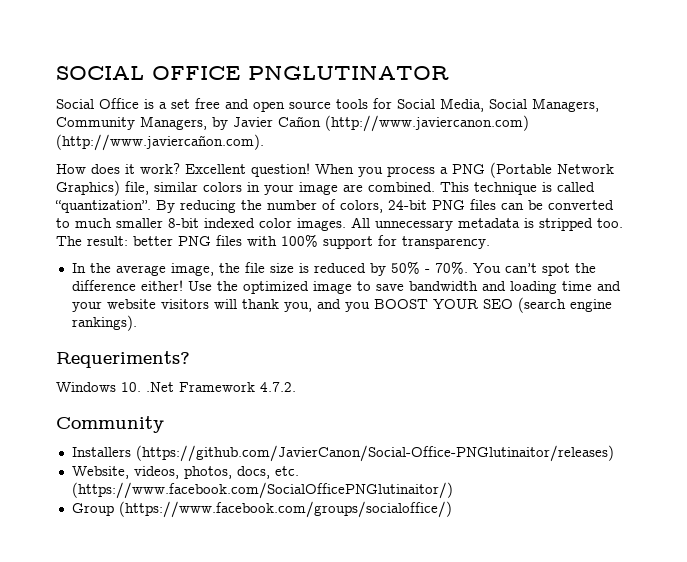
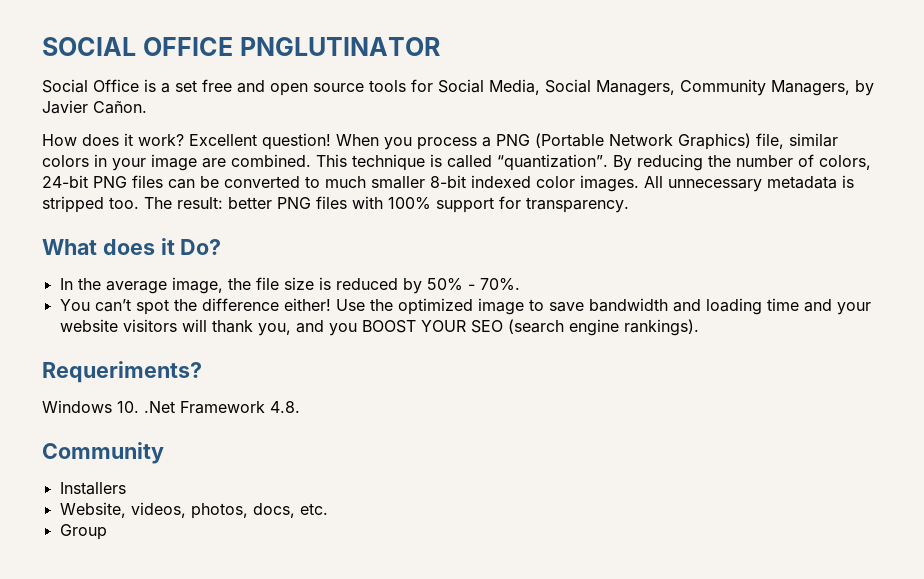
- Social Office is a set free and open source tools for Social Media, Social Managers, Community Managers, by Javier Cañon (http://www.javiercanon.com) (http://www.javiercañon.com).
+ Social Office is a set free and open source tools for Social Media, Social Managers, Community Managers, by Javier Cañon.
+ What does it Do?
- In the average image, the file size is reduced by 50% - 70%. You can’t spot the difference either!
+ In the average image, the file size is reduced by 50% - 70%.
+ You can’t spot the difference either!
- Windows 10. .Net Framework 4.7.2.
+ Windows 10. .Net Framework 4.8.
- Installers (https://github.com/JavierCanon/Social-Office-PNGlutinaitor/releases)
+ Installers
- Website, videos, photos, docs, etc. (https://www.facebook.com/SocialOfficePNGlutinaitor/)
+ Website, videos, photos, docs, etc.
- Group (https://www.facebook.com/groups/socialoffice/)
+ Group

